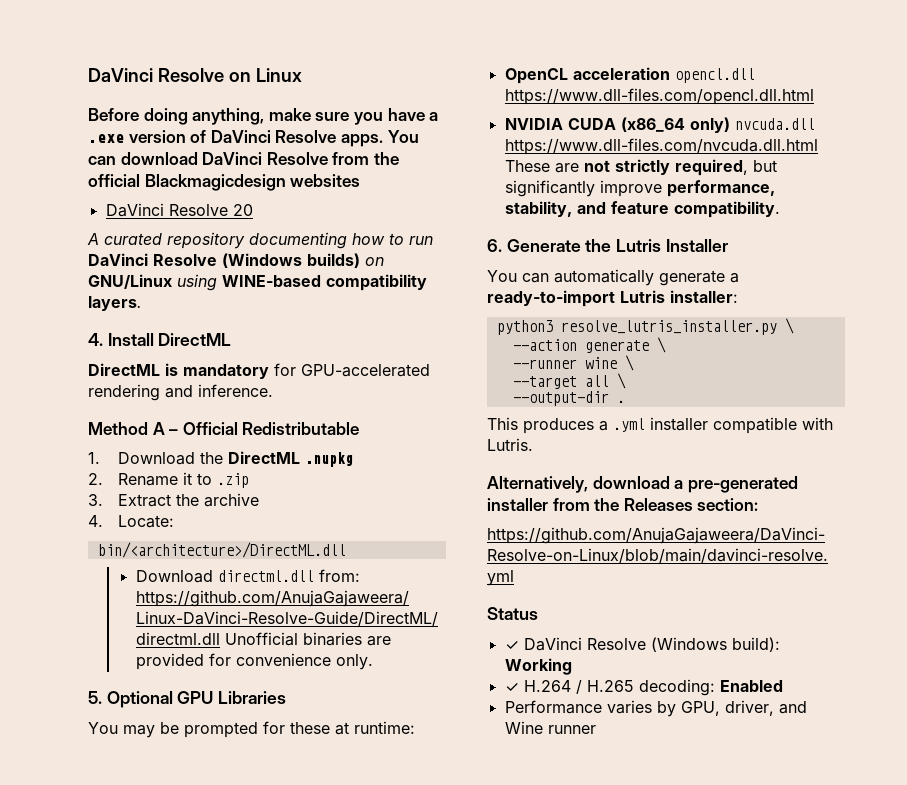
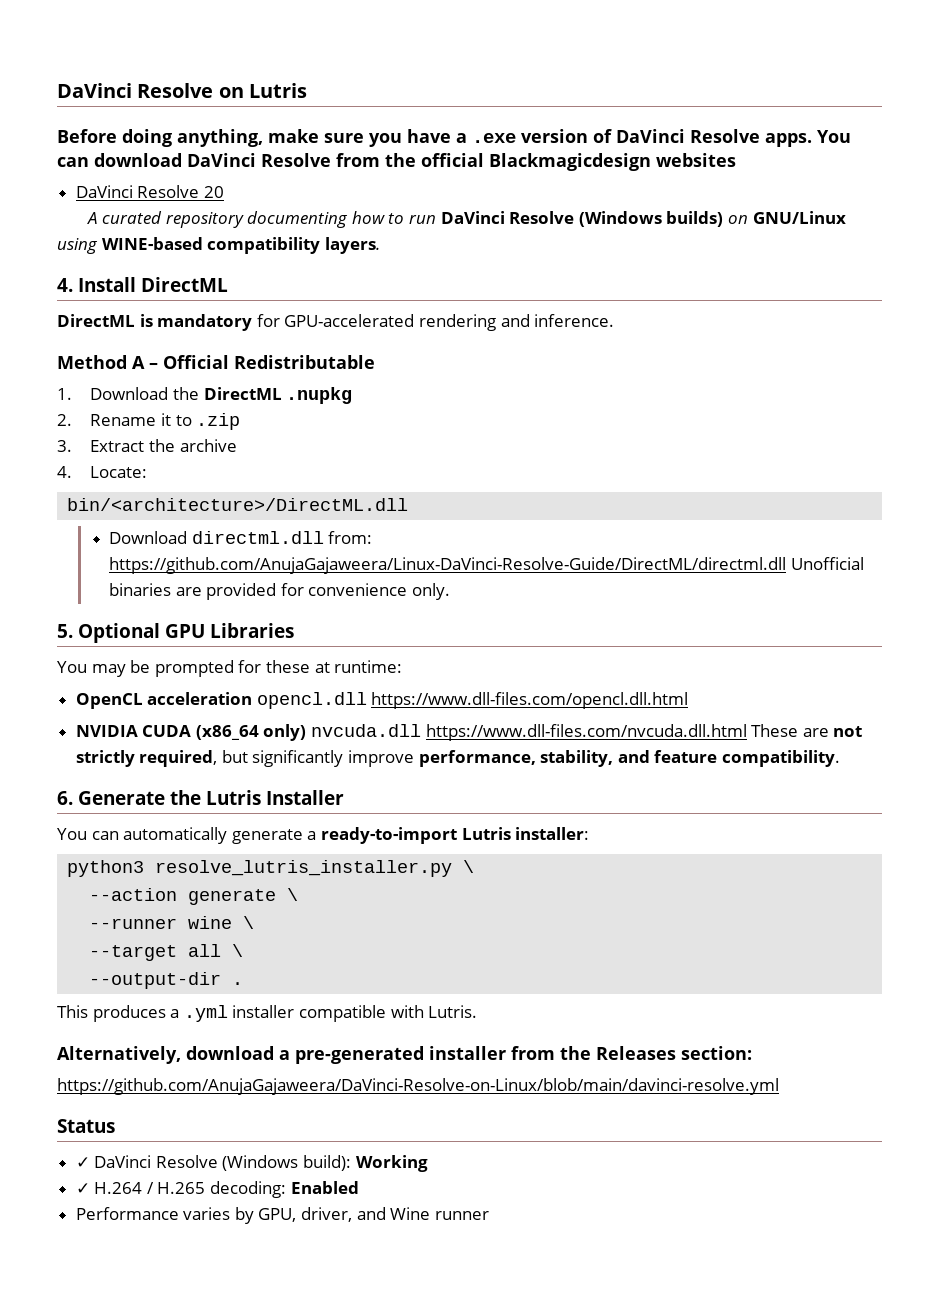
- DaVinci Resolve on Linux
+ DaVinci Resolve on Lutris

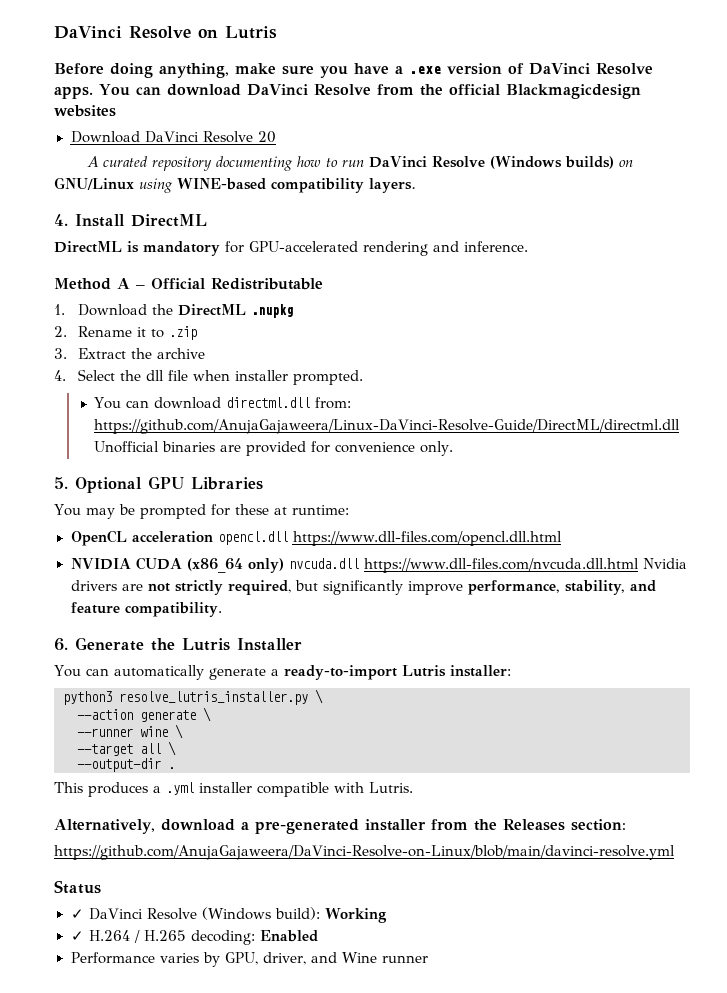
- DaVinci Resolve 20
+ Download DaVinci Resolve 20
- 4. Locate:
- bin/<architecture>/DirectML.dll
- Download directml.dll from: https://github.com/AnujaGajaweera/Linux-DaVinci-Resolve-Guide/DirectML/directml.dll Unofficial binaries are provided for convenience only.
+ 4. Select the dll file when installer prompted.
+ You can download directml.dll from: https://github.com/AnujaGajaweera/Linux-DaVinci-Resolve-Guide/DirectML/directml.dll Unofficial binaries are provided for convenience only.
- NVIDIA CUDA (x86_64 only) nvcuda.dll https://www.dll-files.com/nvcuda.dll.html These are not strictly required, but significantly improve performance, stability, and feature compatibility.
+ NVIDIA CUDA (x86_64 only) nvcuda.dll https://www.dll-files.com/nvcuda.dll.html Nvidia drivers are not strictly required, but significantly improve performance, stability, and feature compatibility.

